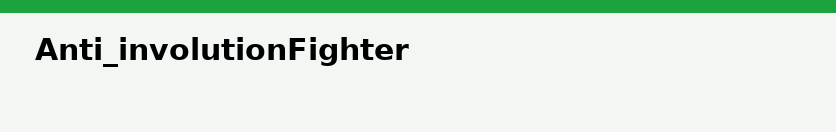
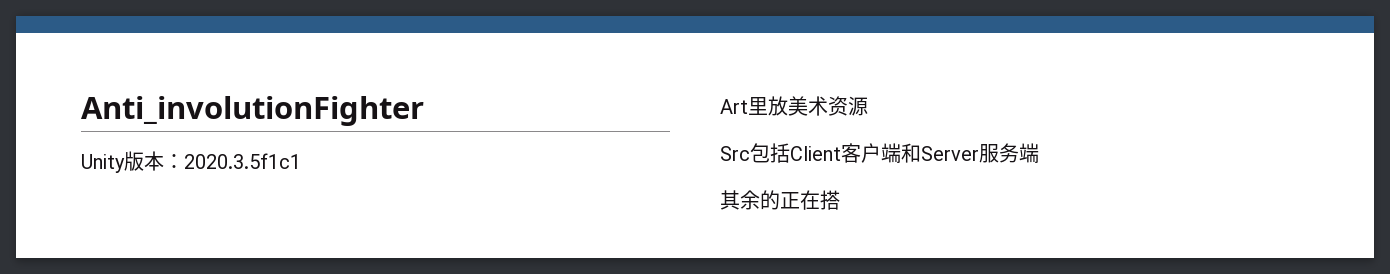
+ Unity版本：2020.3.5f1c1
+ Art里放美术资源
+ Src包括Client客户端和Server服务端
+ 其余的正在搭

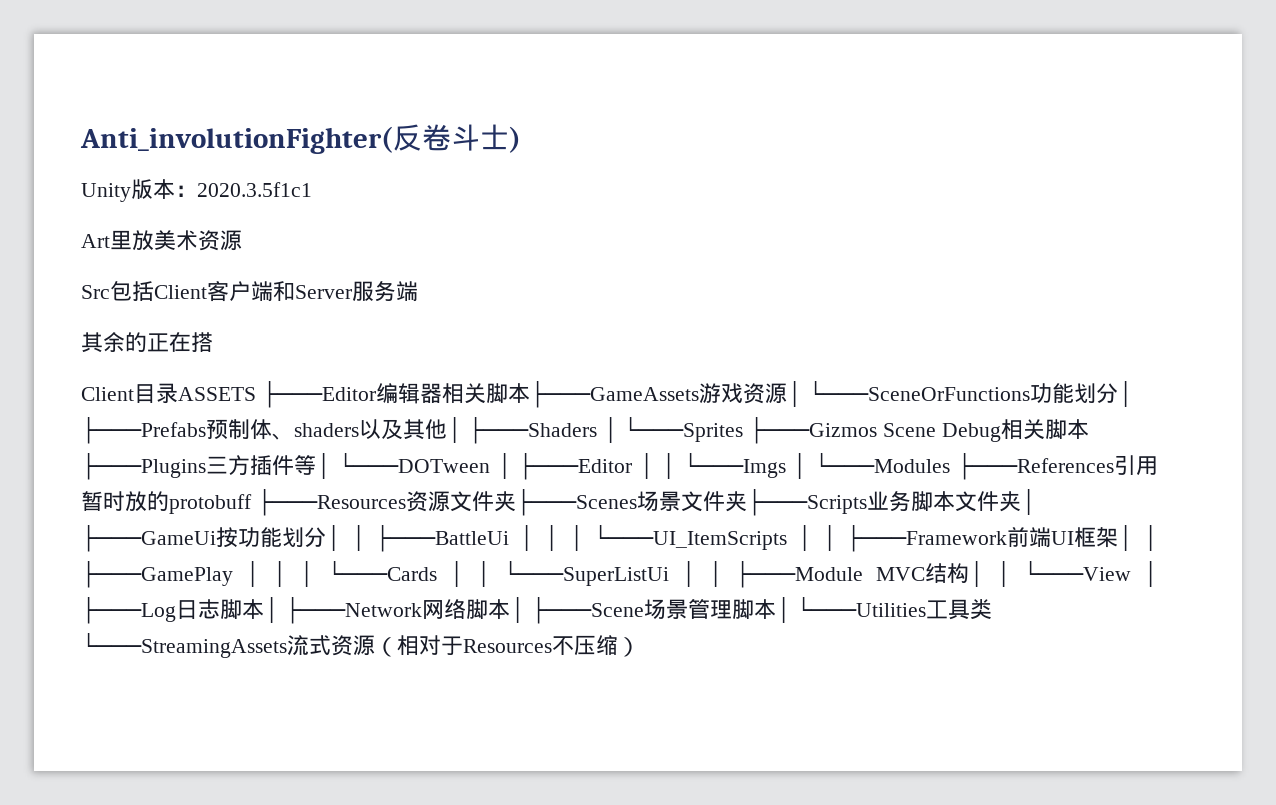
- Anti_involutionFighter
+ Anti_involutionFighter(反卷斗士)
+ Client目录ASSETS ├───Editor编辑器相关脚本├───GameAssets游戏资源│ └───SceneOrFunctions功能划分│ ├───Prefabs预制体、shaders以及其他│ ├───Shaders │ └───Sprites ├───Gizmos Scene Debug相关脚本├───Plugins三方插件等│ └───DOTween │ ├───Editor │ │ └───Imgs │ └───Modules ├───References引用暂时放的protobuff ├───Resources资源文件夹├───Scenes场景文件夹├───Scripts业务脚本文件夹│ ├───GameUi按功能划分│ │ ├───BattleUi │ │ │ └───UI_ItemScripts │ │ ├───Framework前端UI框架│ │ ├───GamePlay │ │ │ └───Cards │ │ └───SuperListUi │ │ ├───Module MVC结构│ │ └───View │ ├───Log日志脚本│ ├───Network网络脚本│ ├───Scene场景管理脚本│ └───Utilities工具类└───StreamingAssets流式资源（相对于Resources不压缩）

